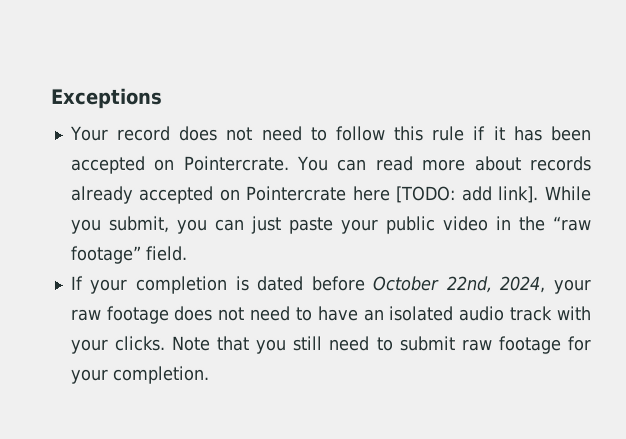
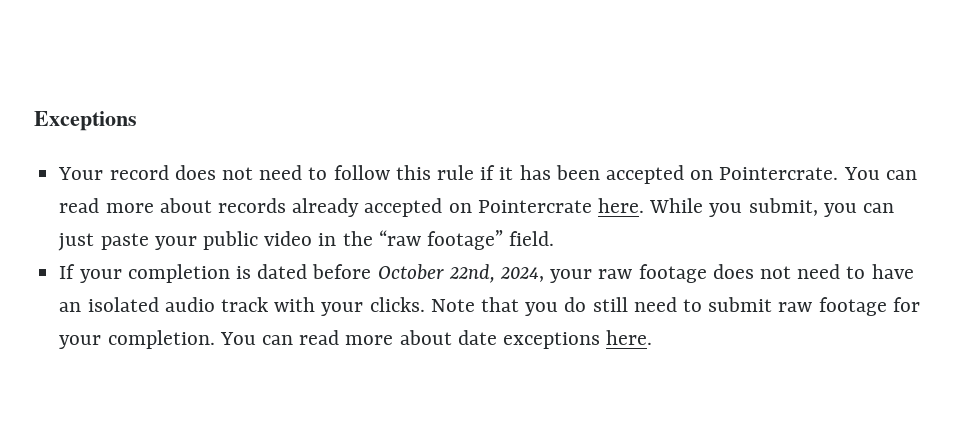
- You can read more about records already accepted on Pointercrate here [TODO: add link].
+ You can read more about records already accepted on Pointercrate here.
- Note that you still need to submit raw footage for your completion.
+ Note that you do still need to submit raw footage for your completion.
+ You can read more about date exceptions here.

